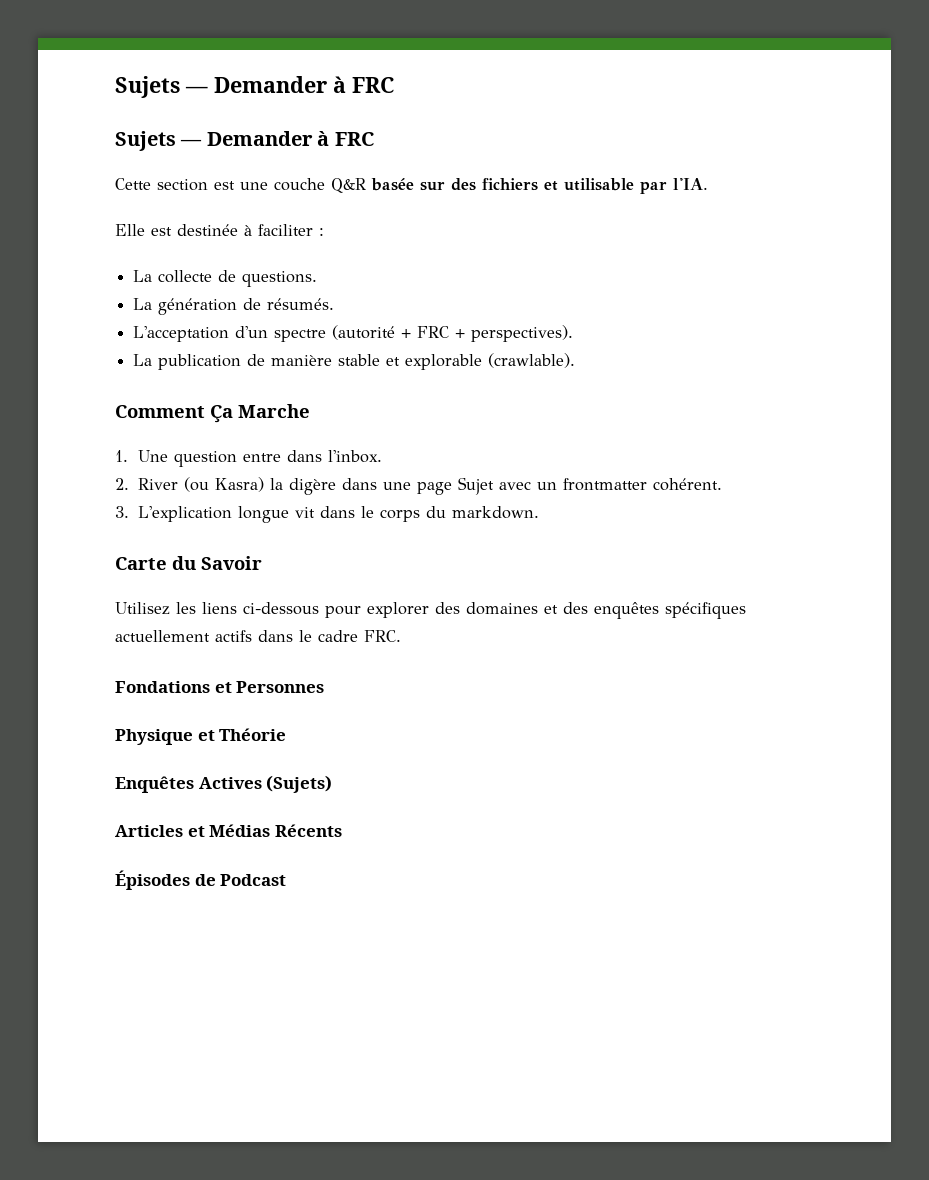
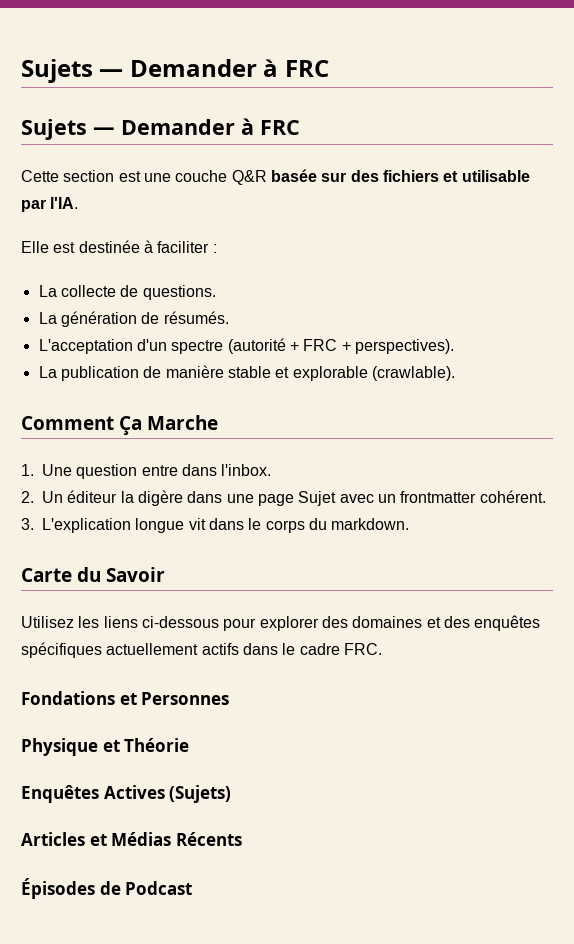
- 2. River (ou Kasra) la digère dans une page Sujet avec un frontmatter cohérent.
+ 2. Un éditeur la digère dans une page Sujet avec un frontmatter cohérent.

